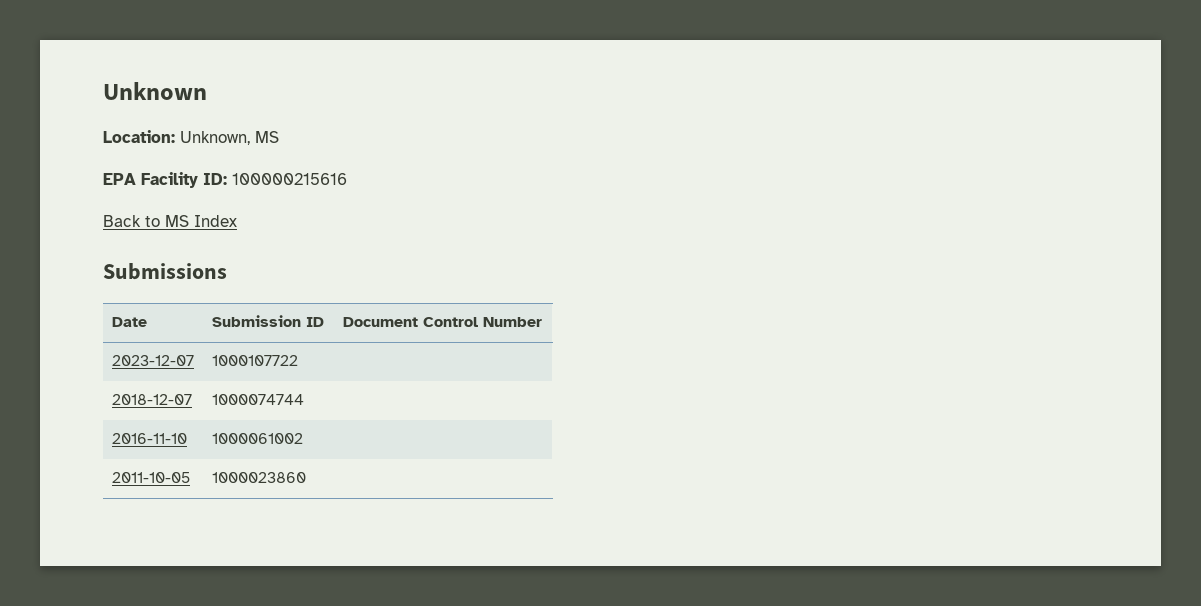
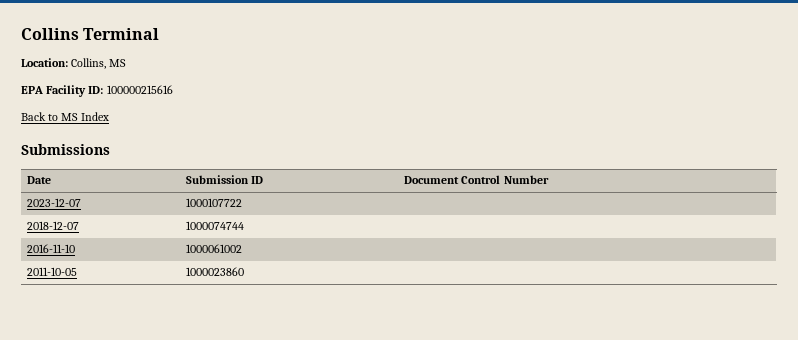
- Unknown
+ Collins Terminal
- Location: Unknown, MS
+ Location: Collins, MS

